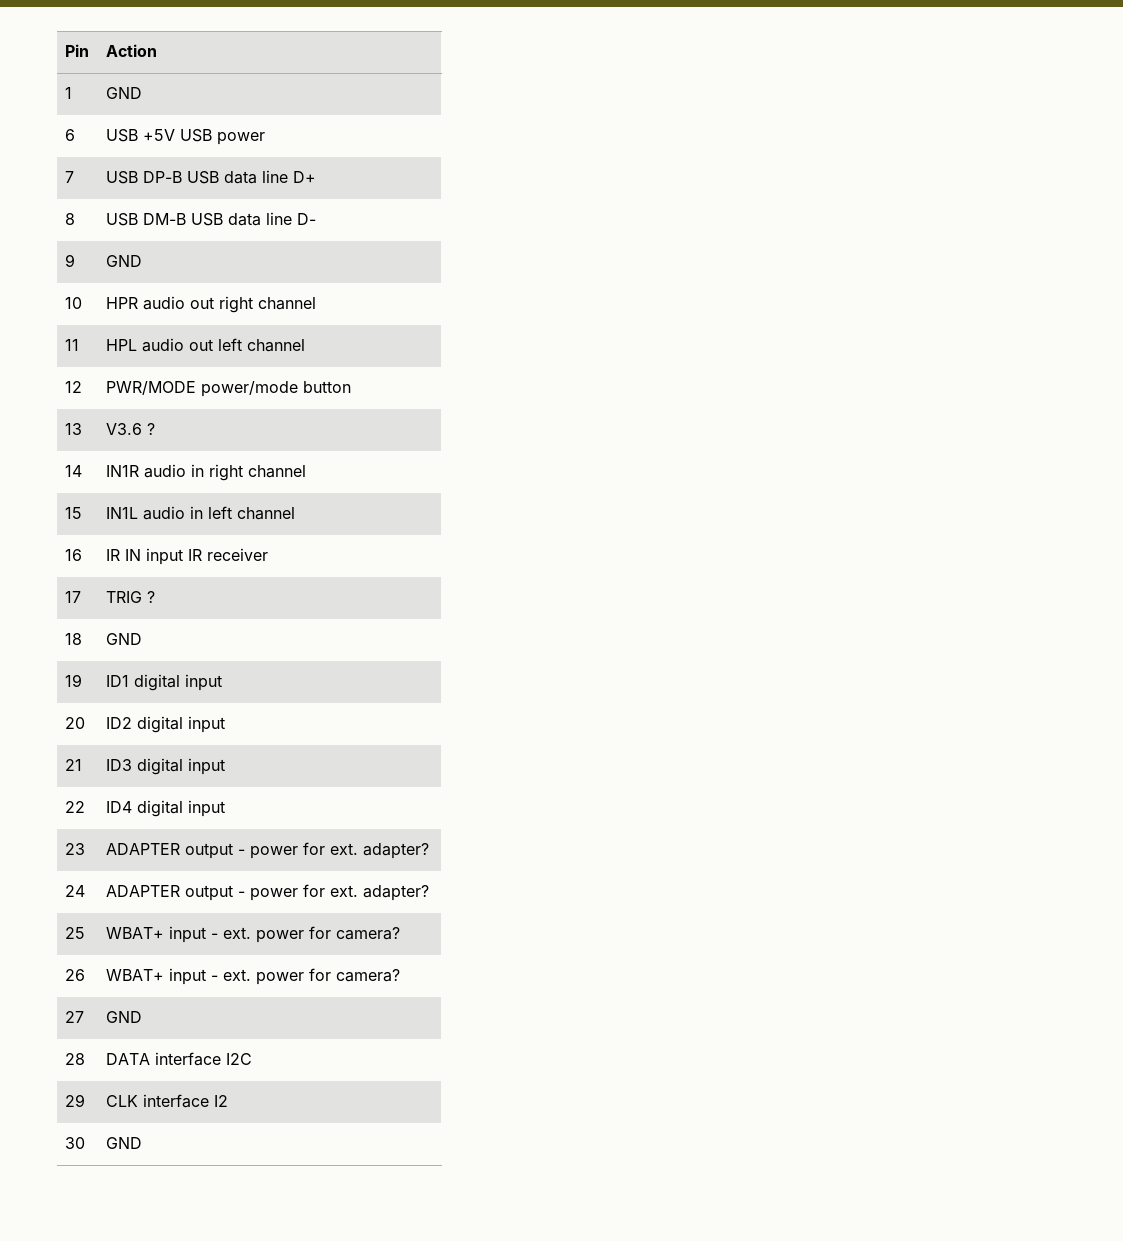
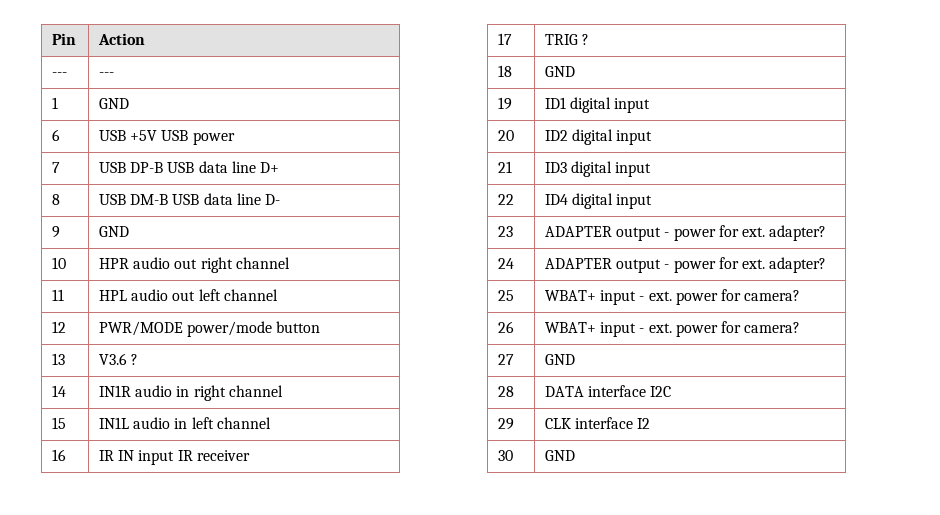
+ --- | ---

